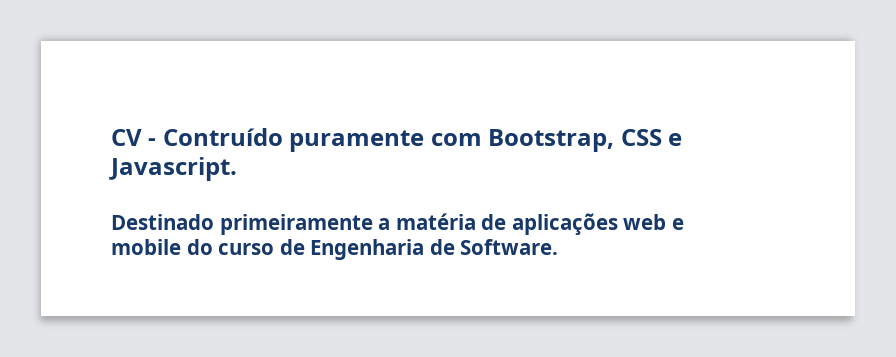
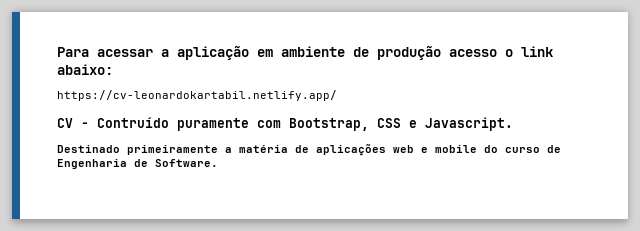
+ Para acessar a aplicação em ambiente de produção acesso o link abaixo:
+ https://cv-leonardokartabil.netlify.app/

